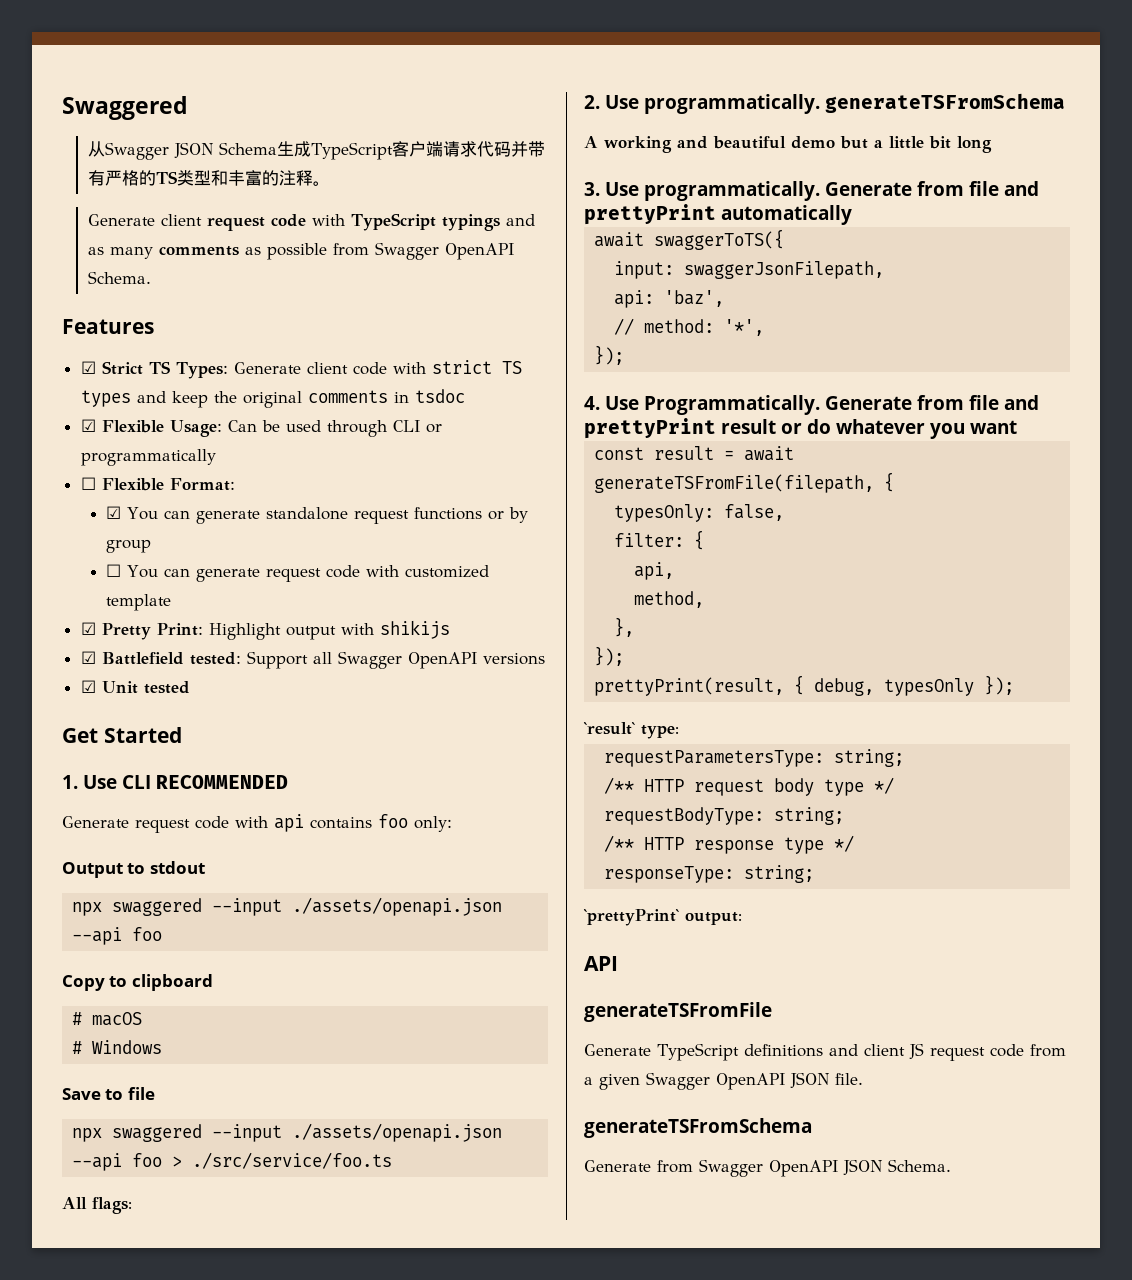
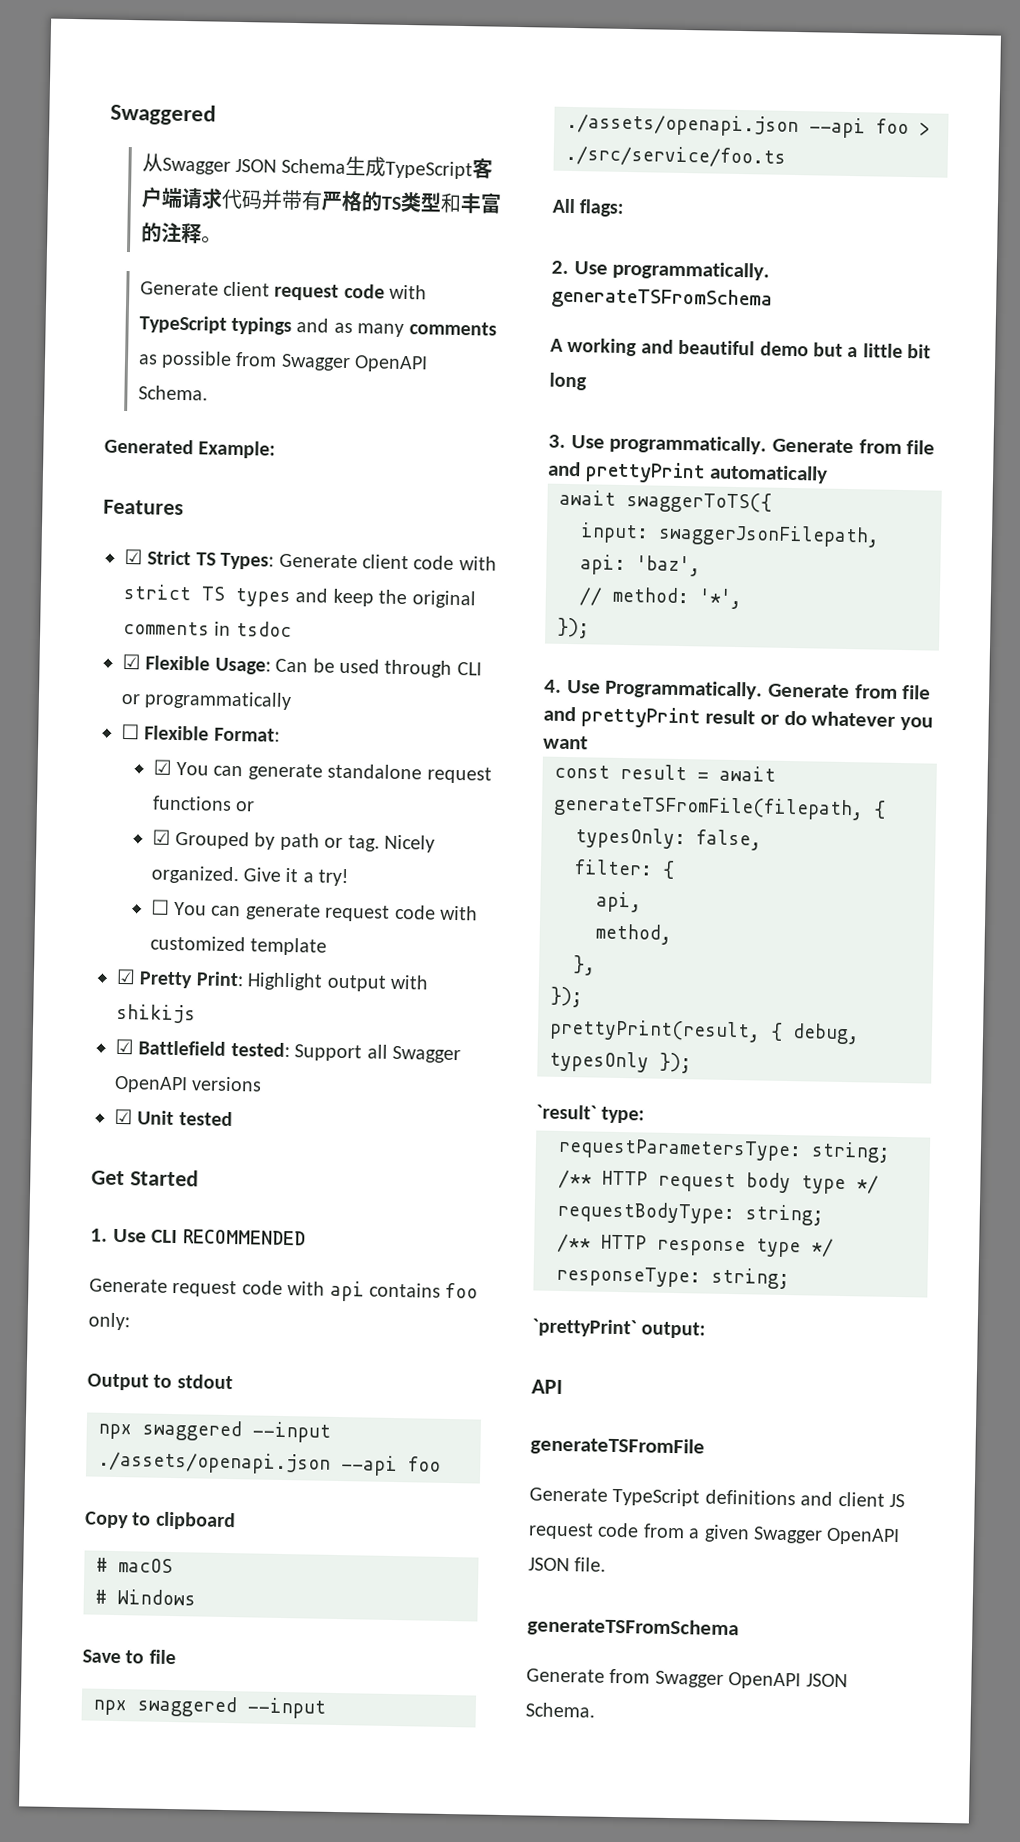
+ Generated Example:
- ☑ You can generate standalone request functions or by group
+ ☑ You can generate standalone request functions or
+ ☑ Grouped by path or tag. Nicely organized. Give it a try!

